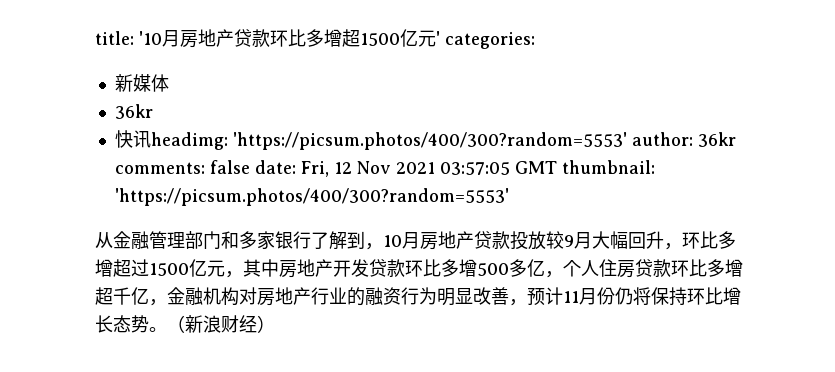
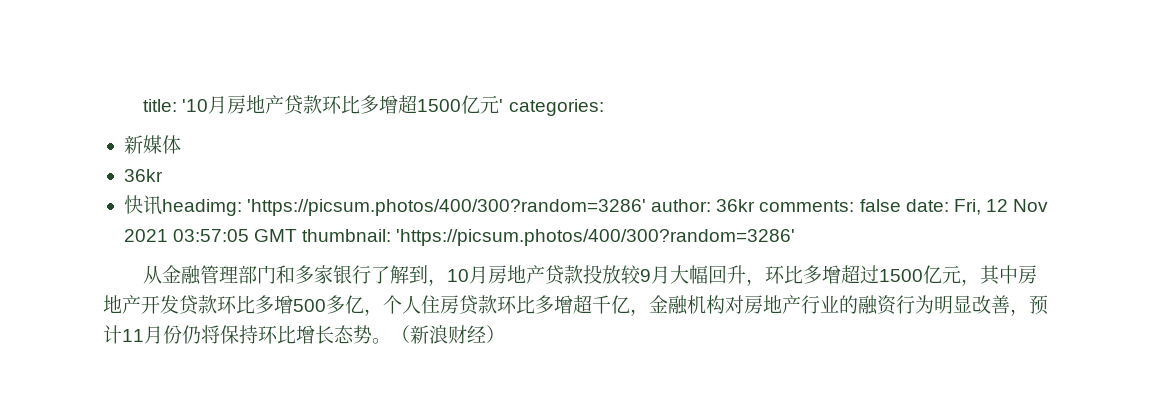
- 快讯headimg: 'https://picsum.photos/400/300?random=5553' author: 36kr comments: false date: Fri, 12 Nov 2021 03:57:05 GMT thumbnail: 'https://picsum.photos/400/300?random=5553'
+ 快讯headimg: 'https://picsum.photos/400/300?random=3286' author: 36kr comments: false date: Fri, 12 Nov 2021 03:57:05 GMT thumbnail: 'https://picsum.photos/400/300?random=3286'

